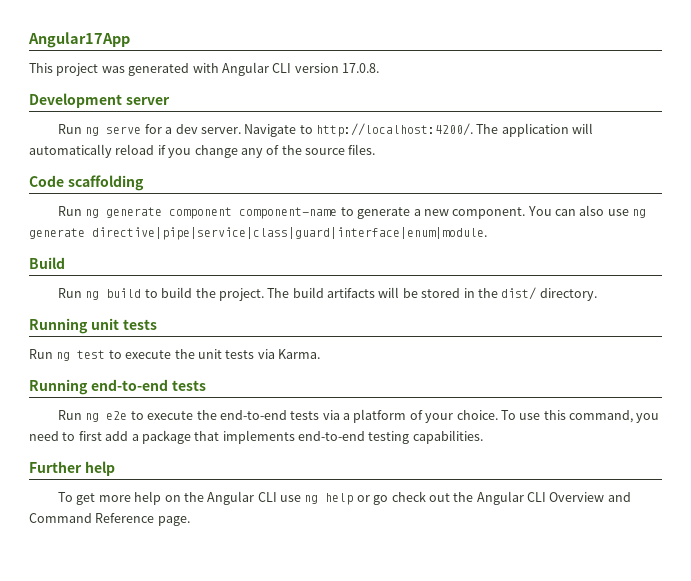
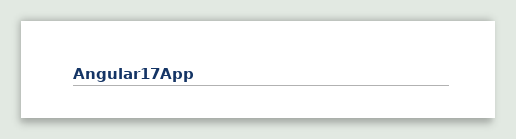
- This project was generated with Angular CLI version 17.0.8.
- Development server
- Run ng serve for a dev server. Navigate to http://localhost:4200/. The application will automatically reload if you change any of the source files.
- Code scaffolding
- Run ng generate component component-name to generate a new component. You can also use ng generate directive|pipe|service|class|guard|interface|enum|module.
- Build
- Run ng build to build the project. The build artifacts will be stored in the dist/ directory.
- Running unit tests
- Run ng test to execute the unit tests via Karma.
- Running end-to-end tests
- Run ng e2e to execute the end-to-end tests via a platform of your choice. To use this command, you need to first add a package that implements end-to-end testing capabilities.
- Further help
- To get more help on the Angular CLI use ng help or go check out the Angular CLI Overview and Command Reference page.

